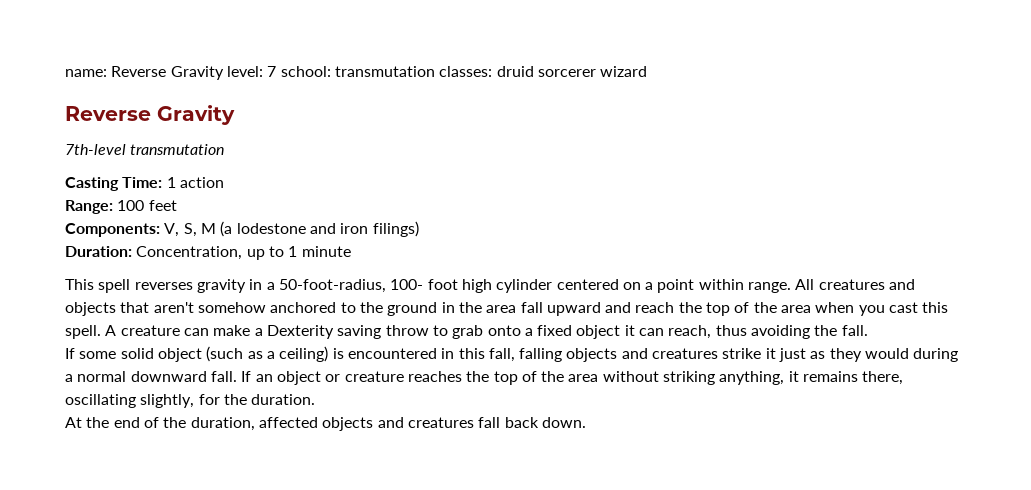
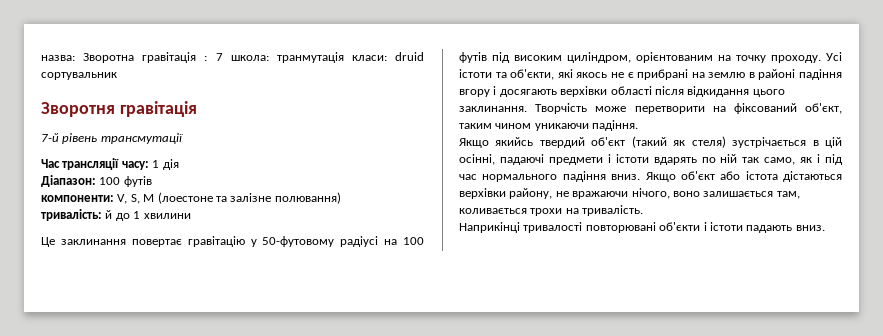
- name: Reverse Gravity level: 7 school: transmutation classes: druid sorcerer wizard
- Reverse Gravity
- 7th-level transmutation
- Casting Time: 1 action
- Range: 100 feet
- Components: V, S, M (a lodestone and iron filings)
- Duration: Concentration, up to 1 minute
- This spell reverses gravity in a 50-foot-radius, 100- foot high cylinder centered on a point within range. All creatures and objects that aren't somehow anchored to the ground in the area fall upward and reach the top of the area when you cast this spell. A creature can make a Dexterity saving throw to grab onto a fixed object it can reach, thus avoiding the fall.
- If some solid object (such as a ceiling) is encountered in this fall, falling objects and creatures strike it just as they would during a normal downward fall. If an object or creature reaches the top of the area without striking anything, it remains there, oscillating slightly, for the duration.
- At the end of the duration, affected objects and creatures fall back down.
+ назва: Зворотна гравітація : 7 школа: транмутація класи: druid сортувальник
+ Зворотня гравітація
+ 7-й рівень трансмутації
+ Час трансляції часу: 1 дія
+ Діапазон: 100 футів
+ компоненти: V, S, М (лоестоне та залізне полювання)
+ тривалість: й до 1 хвилини
+ Це заклинання повертає гравітацію у 50-футовому радіусі на 100 футів під високим циліндром, орієнтованим на точку проходу. Усі істоти та об'єкти, які якось не є прибрані на землю в районі падіння вгору і досягають верхівки області після відкидання цього заклинання. Творчість може перетворити на фіксований об'єкт, таким чином уникаючи падіння.
+ Якщо якийсь твердий об'єкт (такий як стеля) зустрічається в цій осінні, падаючі предмети і істоти вдарять по ній так само, як і під час нормального падіння вниз. Якщо об'єкт або істота дістаються верхівки району, не вражаючи нічого, воно залишається там, коливається трохи на тривалість.
+ Наприкінці тривалості повторювані об'єкти і істоти падають вниз.

